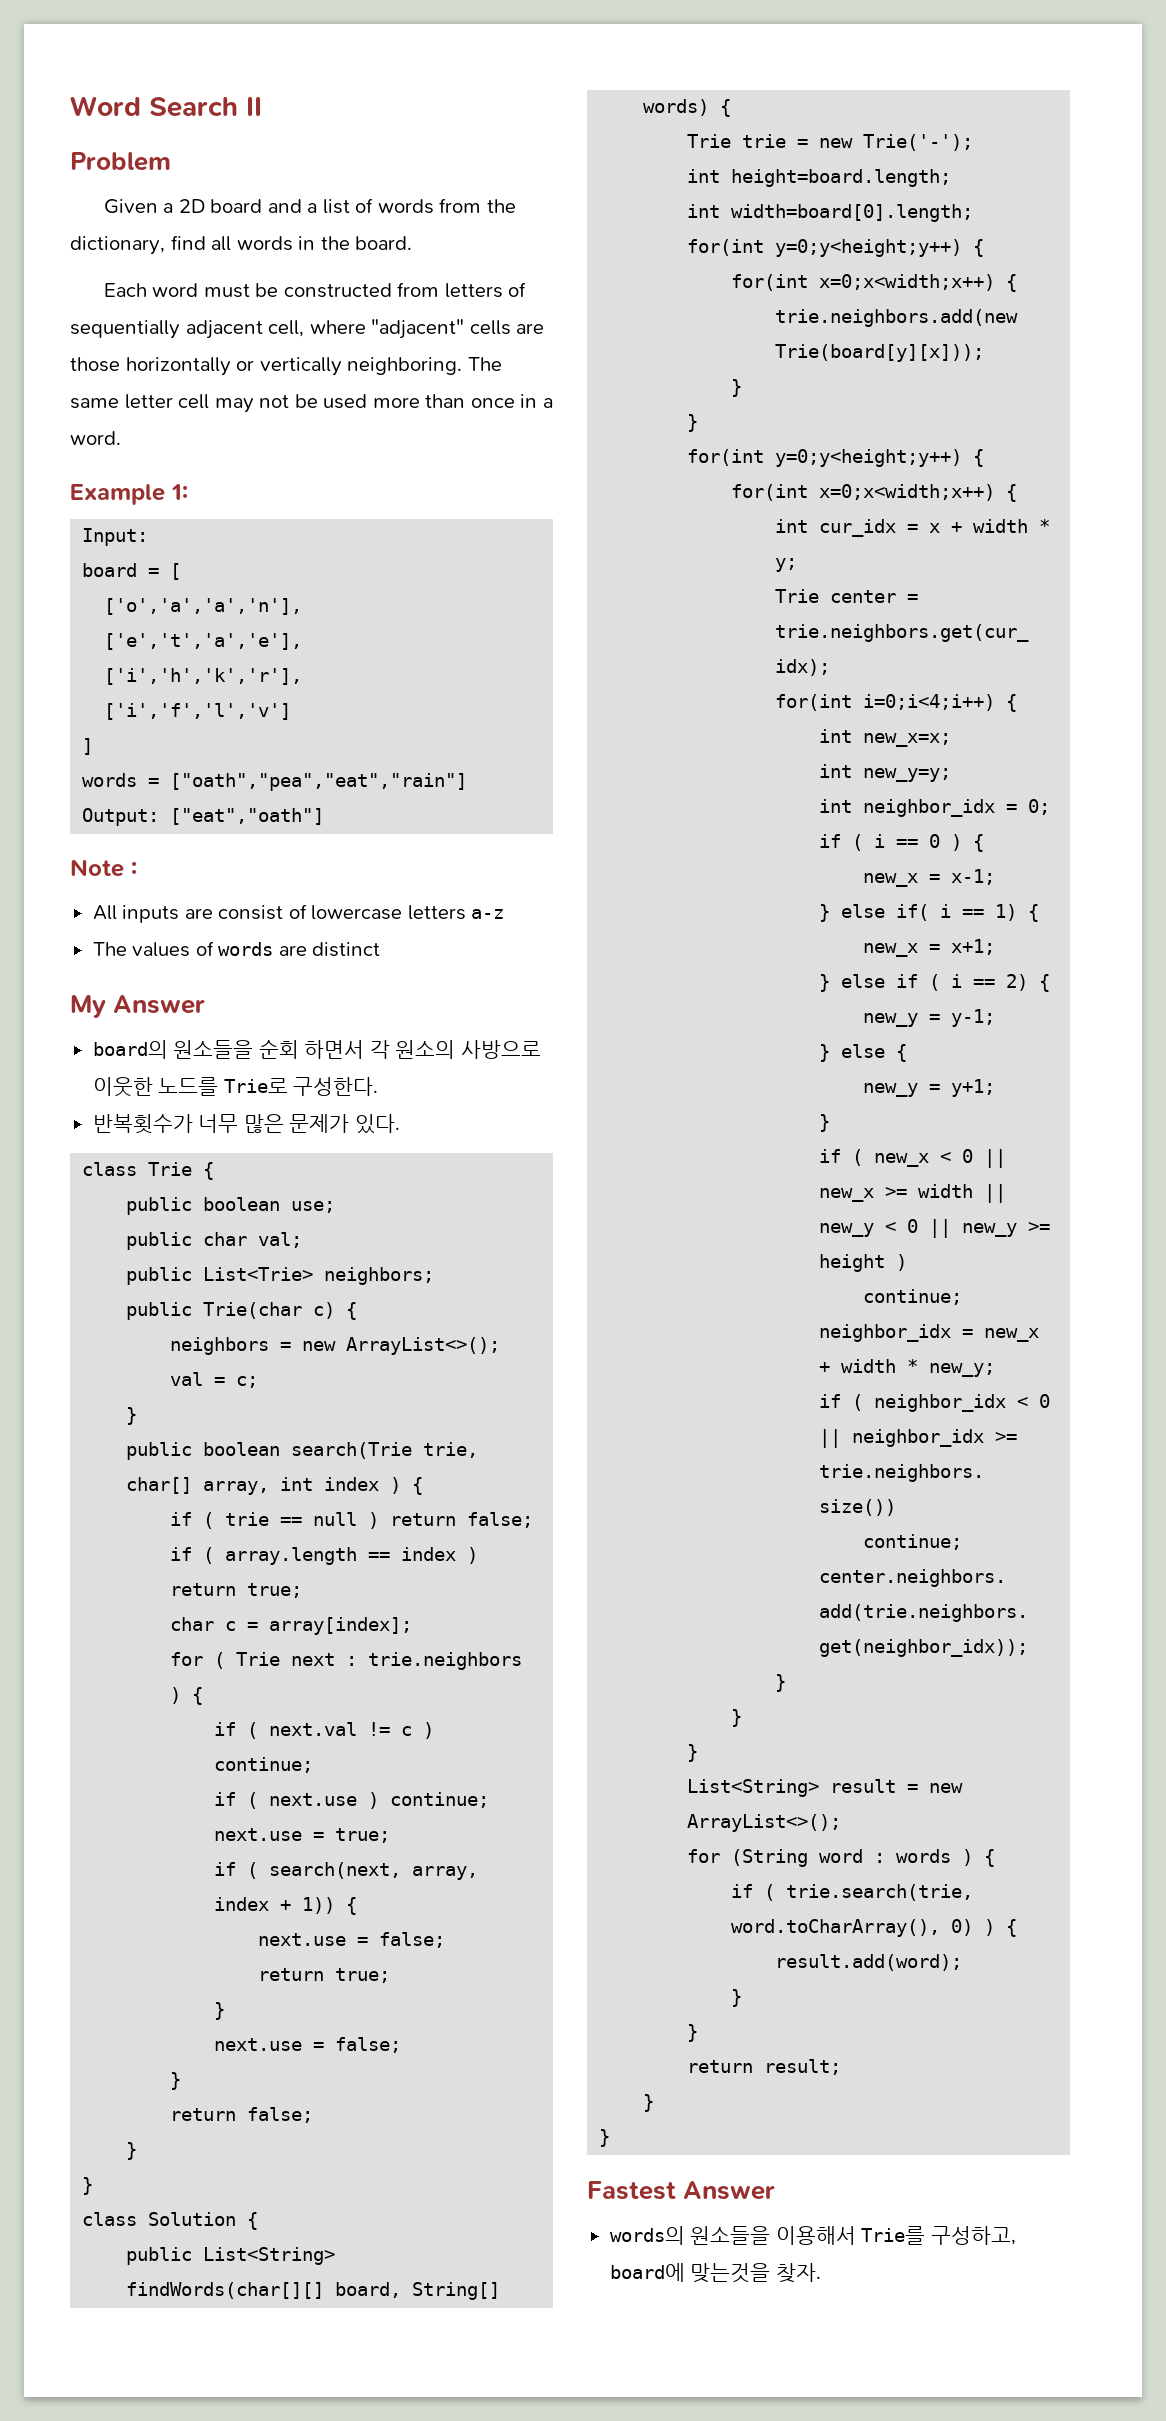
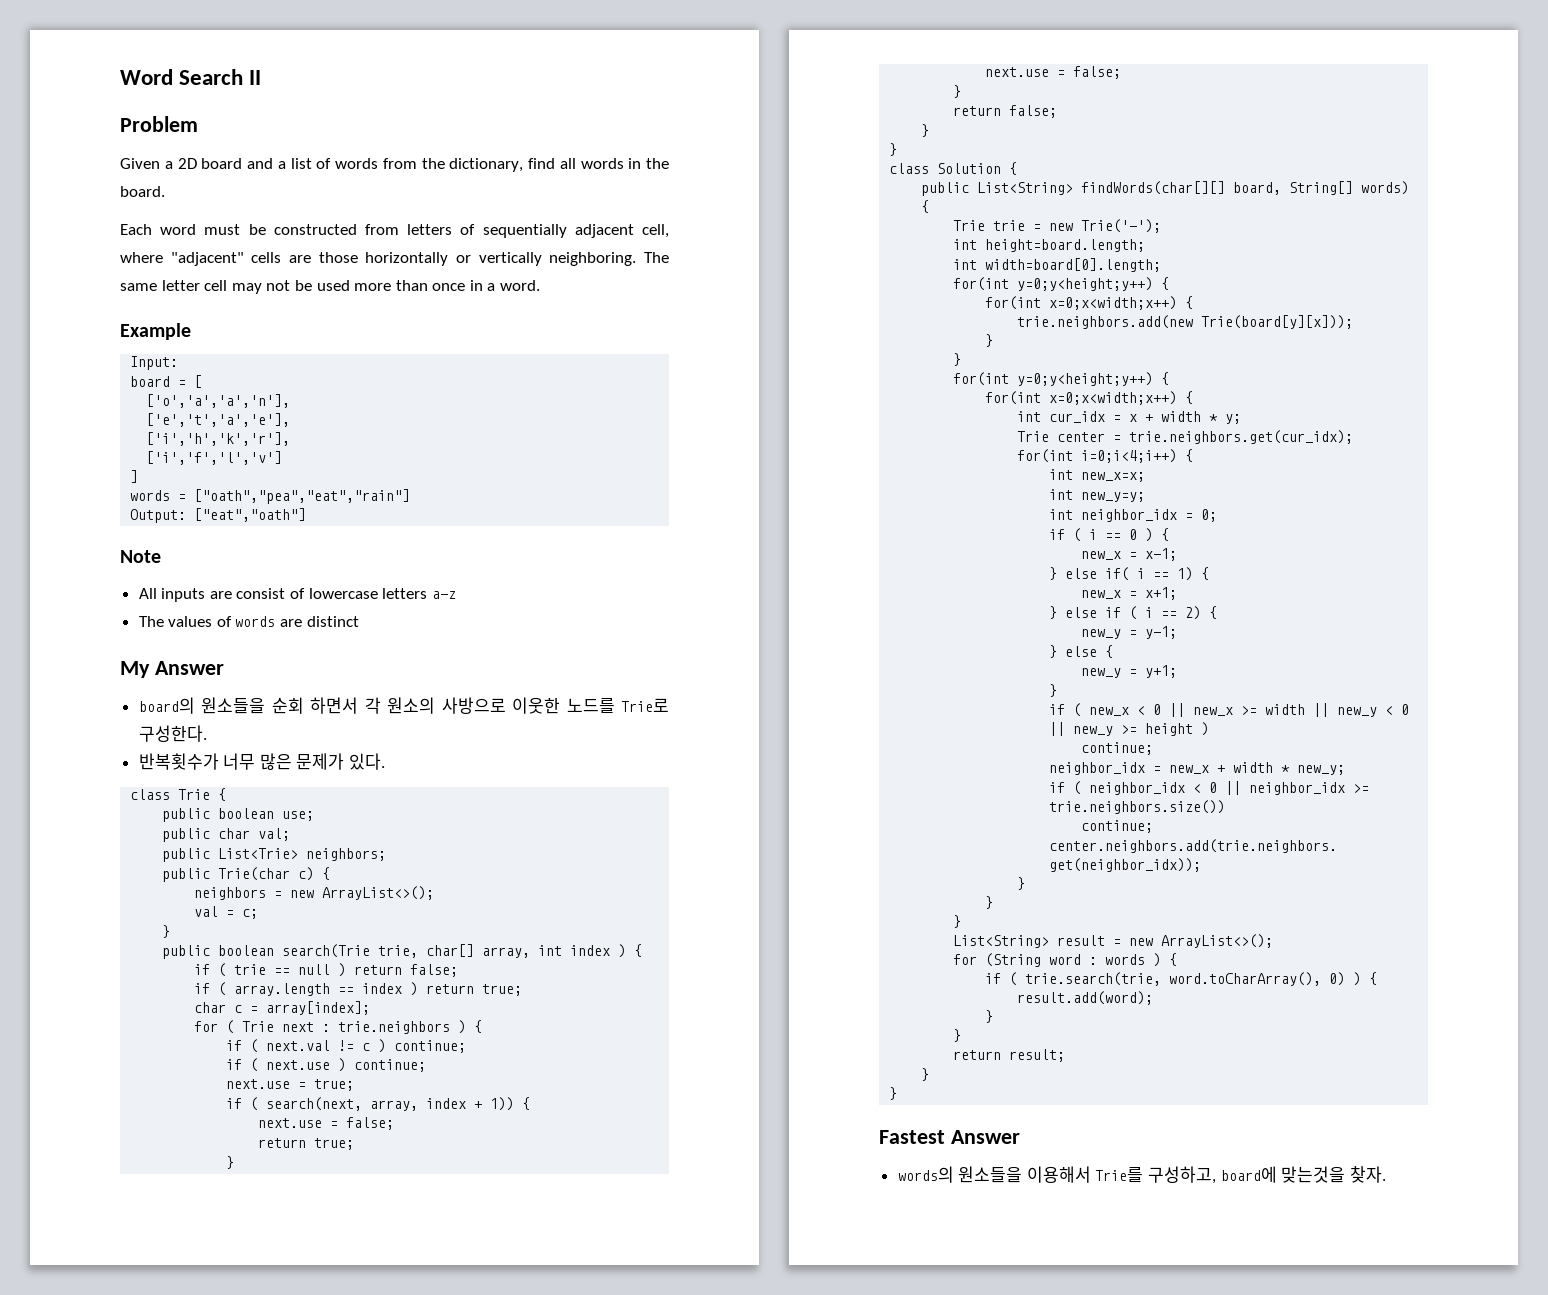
- Example 1:
+ Example
- Note :
+ Note

